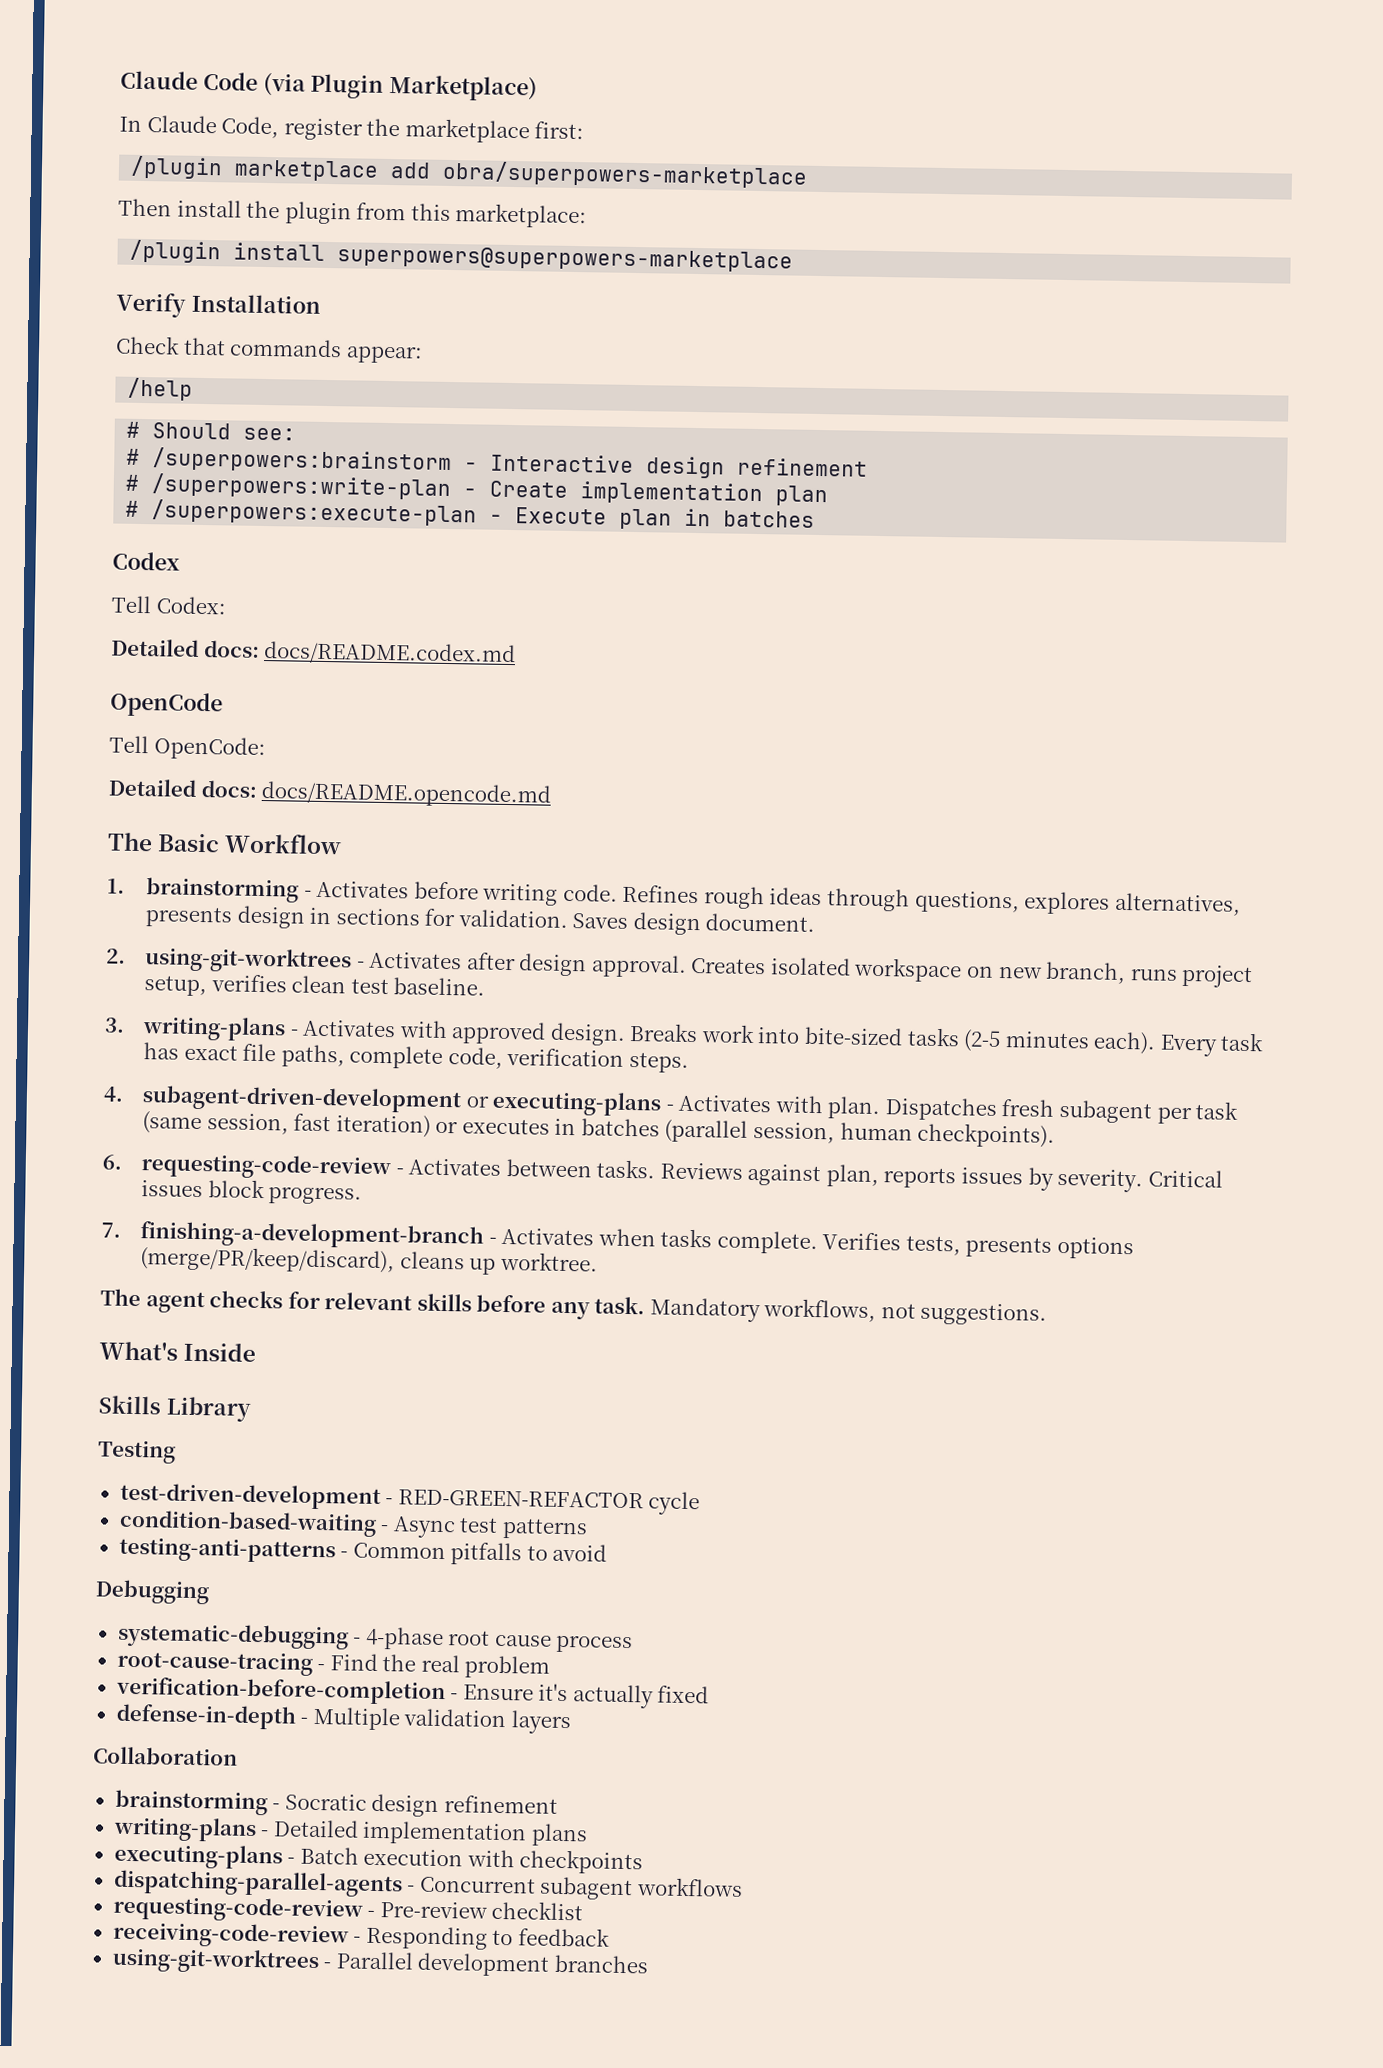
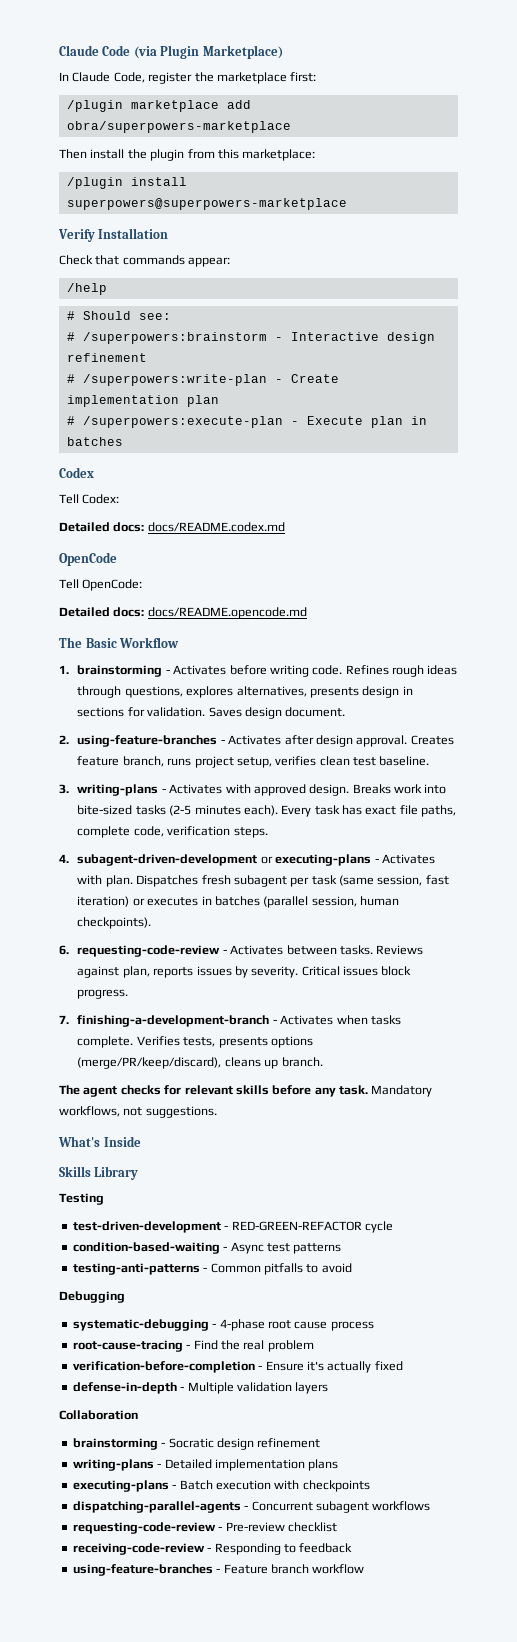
- 2. using-git-worktrees - Activates after design approval.
+ 2. using-feature-branches - Activates after design approval.
- Creates isolated workspace on new branch, runs project setup, verifies clean test baseline.
+ Creates feature branch, runs project setup, verifies clean test baseline.
- Verifies tests, presents options (merge/PR/keep/discard), cleans up worktree.
+ Verifies tests, presents options (merge/PR/keep/discard), cleans up branch.
- using-git-worktrees - Parallel development branches
+ using-feature-branches - Feature branch workflow

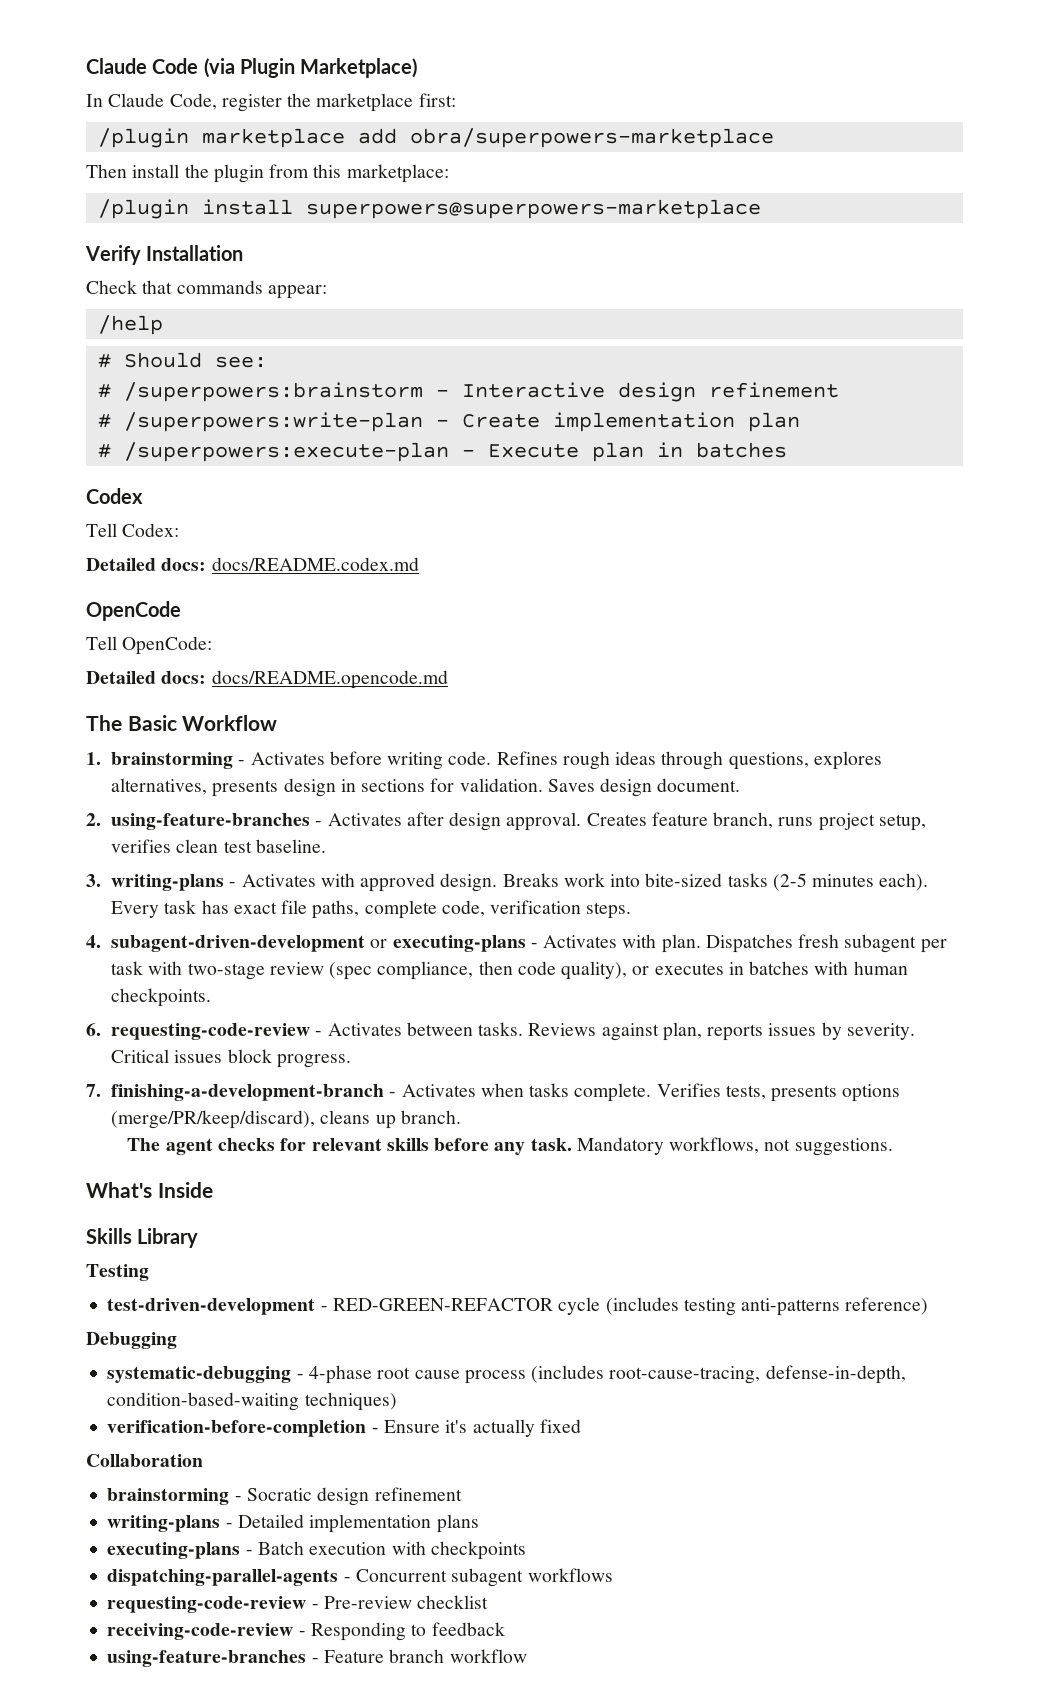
- Dispatches fresh subagent per task (same session, fast iteration) or executes in batches (parallel session, human checkpoints).
+ Dispatches fresh subagent per task with two-stage review (spec compliance, then code quality), or executes in batches with human checkpoints.
- test-driven-development - RED-GREEN-REFACTOR cycle
- condition-based-waiting - Async test patterns
- testing-anti-patterns - Common pitfalls to avoid
+ test-driven-development - RED-GREEN-REFACTOR cycle (includes testing anti-patterns reference)
- systematic-debugging - 4-phase root cause process
- root-cause-tracing - Find the real problem
+ systematic-debugging - 4-phase root cause process (includes root-cause-tracing, defense-in-depth, condition-based-waiting techniques)
- defense-in-depth - Multiple validation layers

